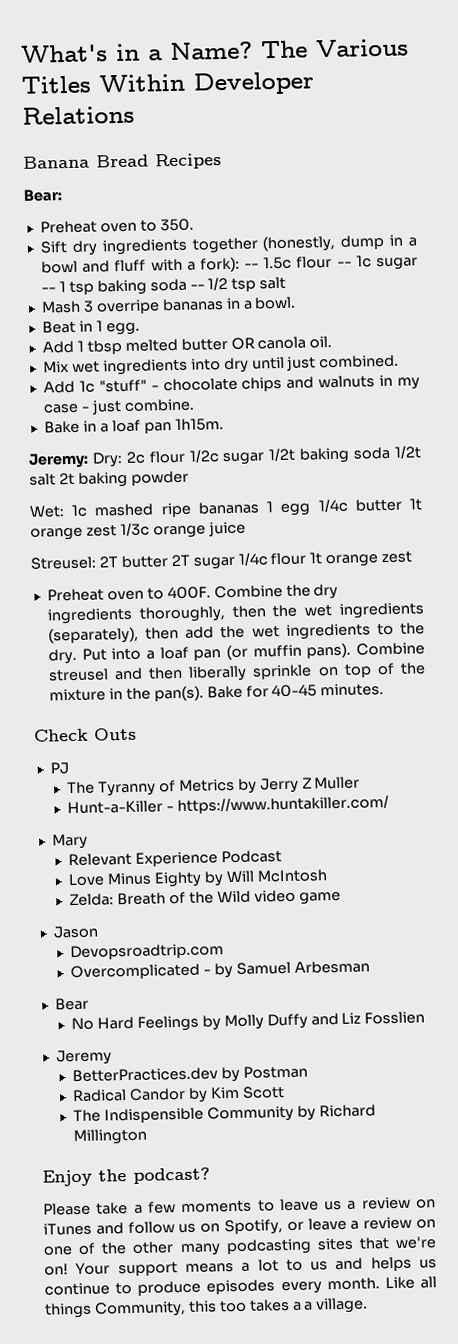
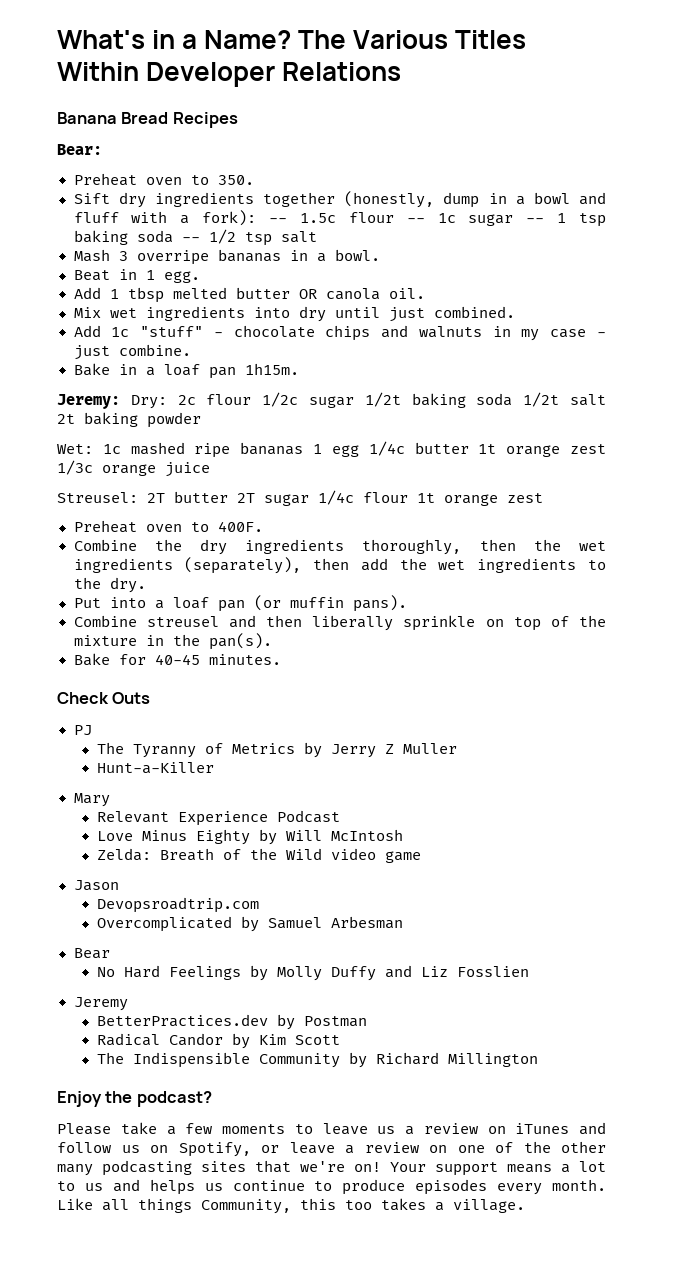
- Preheat oven to 400F. Combine the dry ingredients thoroughly, then the wet ingredients (separately), then add the wet ingredients to the dry. Put into a loaf pan (or muffin pans). Combine streusel and then liberally sprinkle on top of the mixture in the pan(s). Bake for 40-45 minutes.
+ Preheat oven to 400F.
+ Combine the dry ingredients thoroughly, then the wet ingredients (separately), then add the wet ingredients to the dry.
+ Put into a loaf pan (or muffin pans).
+ Combine streusel and then liberally sprinkle on top of the mixture in the pan(s).
+ Bake for 40-45 minutes.
- Hunt-a-Killer - https://www.huntakiller.com/
+ Hunt-a-Killer
- Overcomplicated - by Samuel Arbesman
+ Overcomplicated by Samuel Arbesman
- Like all things Community, this too takes a a village.
+ Like all things Community, this too takes a village.

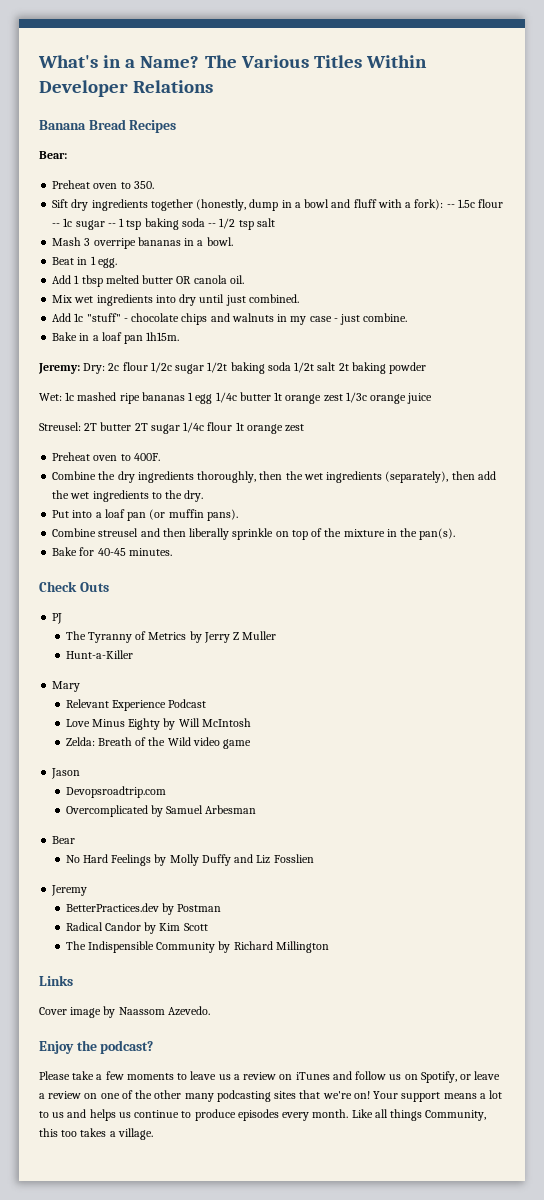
+ Links
+ Cover image by Naassom Azevedo.

